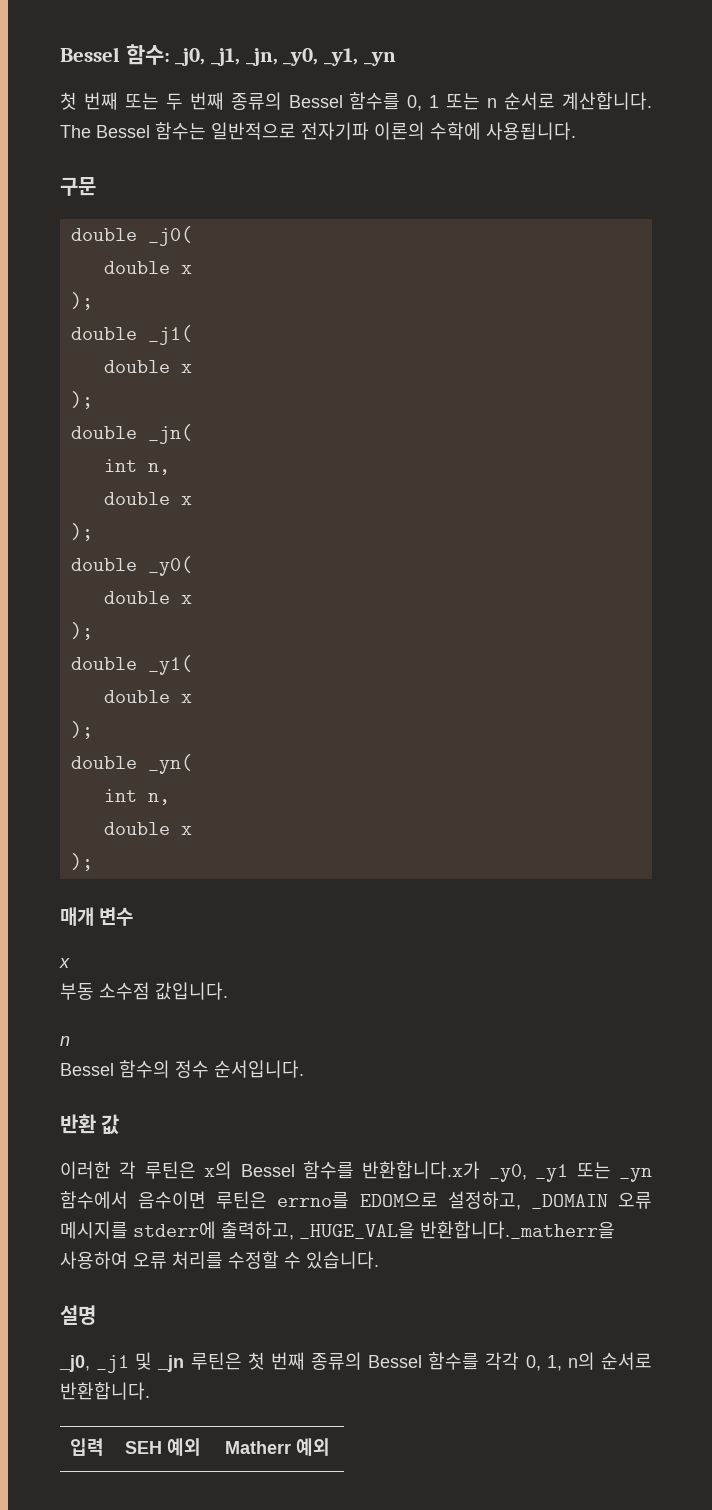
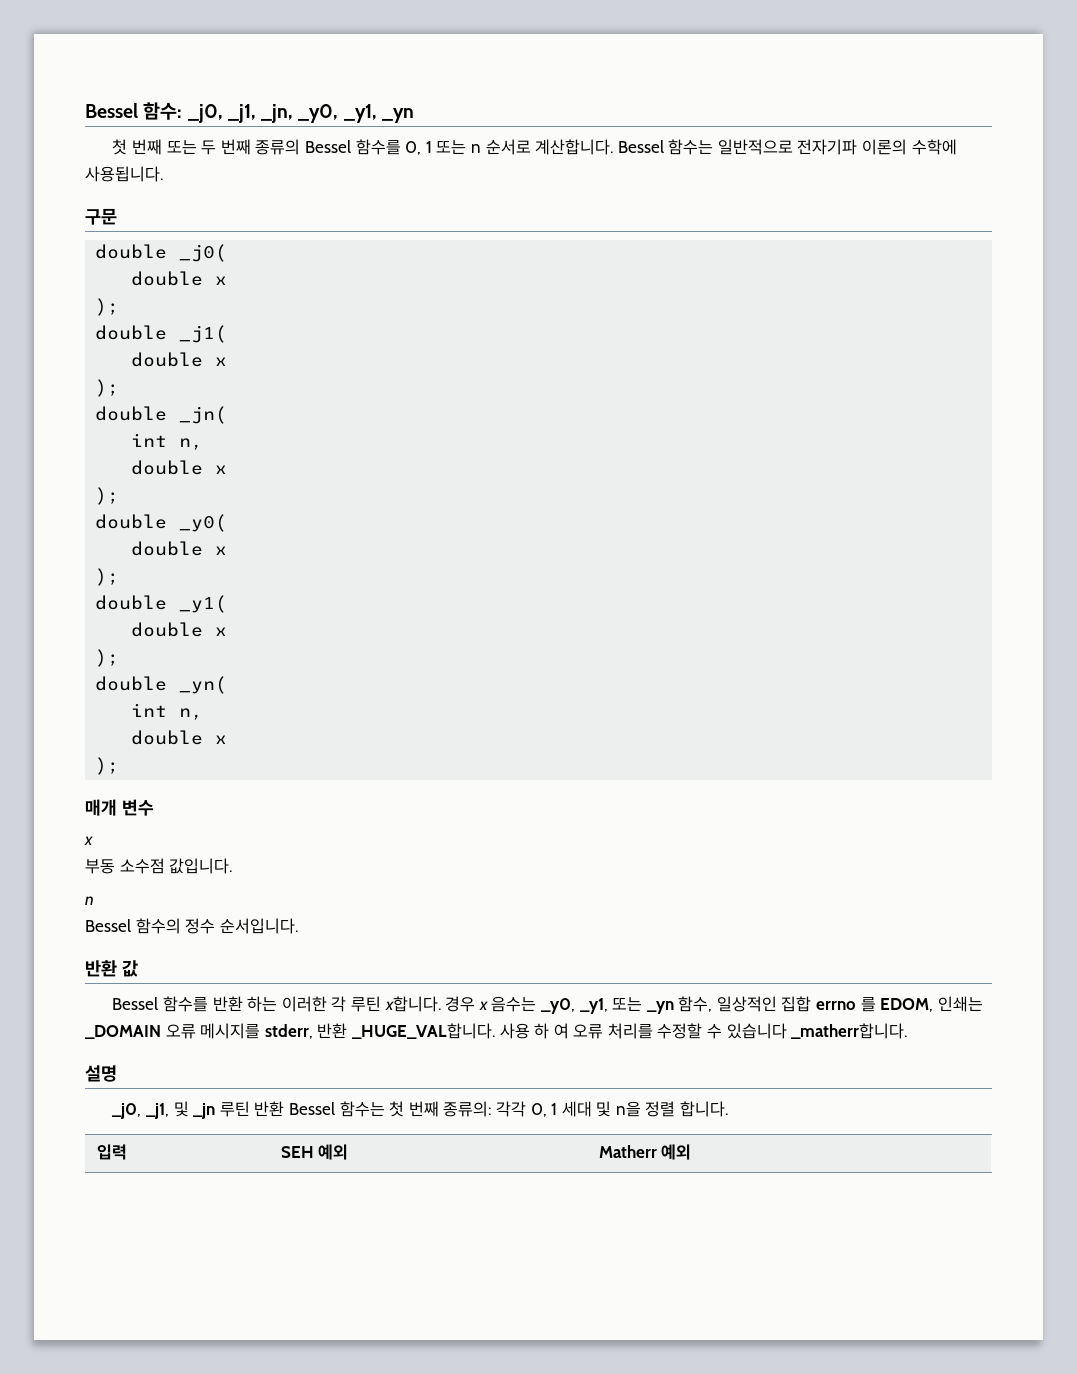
- The Bessel 함수는 일반적으로 전자기파 이론의 수학에 사용됩니다.
+ Bessel 함수는 일반적으로 전자기파 이론의 수학에 사용됩니다.
- 이러한 각 루틴은 x의 Bessel 함수를 반환합니다.x가 _y0, _y1 또는 _yn 함수에서 음수이면 루틴은 errno를 EDOM으로 설정하고, _DOMAIN 오류 메시지를 stderr에 출력하고, _HUGE_VAL을 반환합니다._matherr을 사용하여 오류 처리를 수정할 수 있습니다.
+ Bessel 함수를 반환 하는 이러한 각 루틴 x합니다. 경우 x 음수는 _y0, _y1, 또는 _yn 함수, 일상적인 집합 errno 를 EDOM, 인쇄는 _DOMAIN 오류 메시지를 stderr, 반환 _HUGE_VAL합니다. 사용 하 여 오류 처리를 수정할 수 있습니다 _matherr합니다.
- _j0, _j1 및 _jn 루틴은 첫 번째 종류의 Bessel 함수를 각각 0, 1, n의 순서로 반환합니다.
+ _j0, _j1, 및 _jn 루틴 반환 Bessel 함수는 첫 번째 종류의: 각각 0, 1 세대 및 n을 정렬 합니다.

